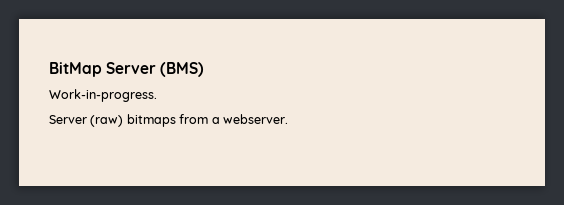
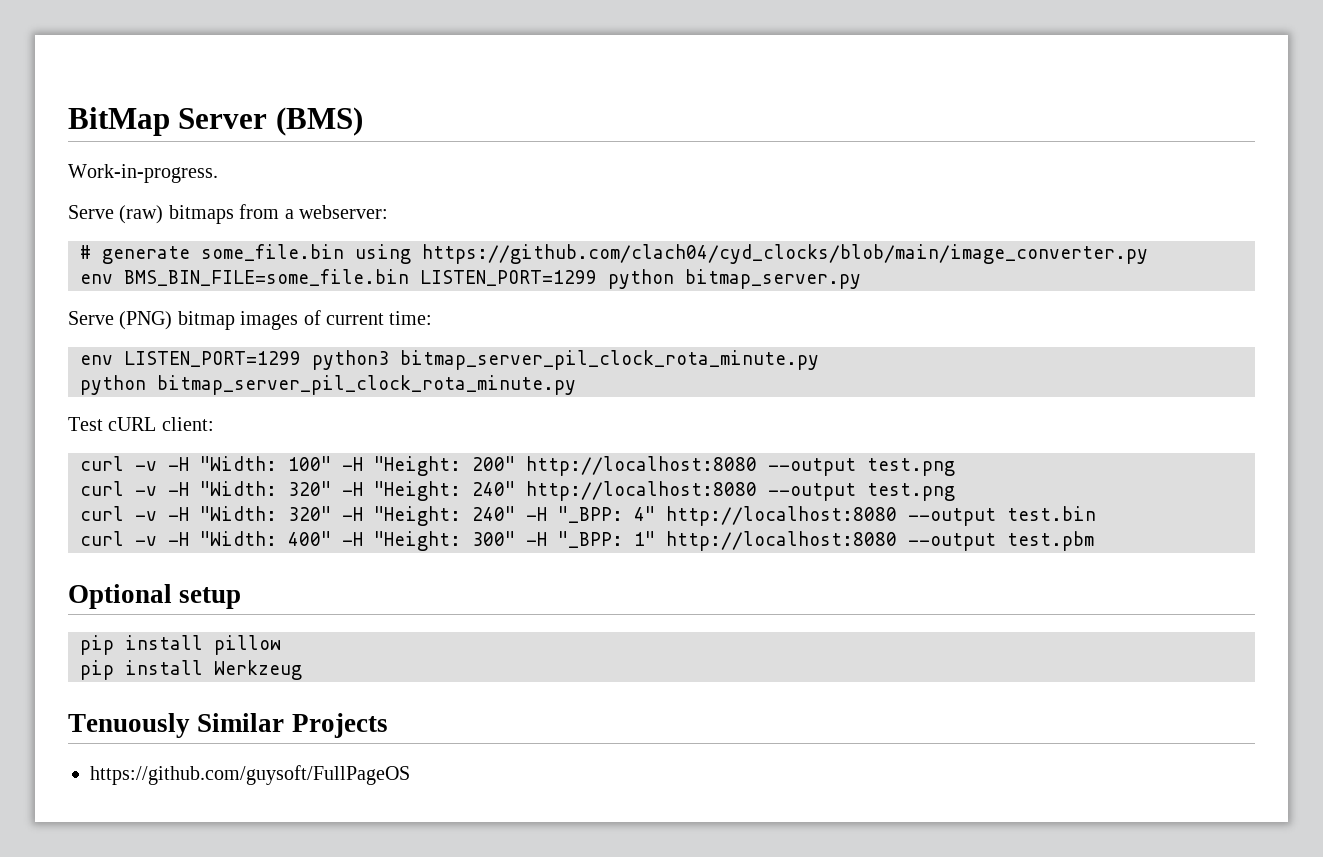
- Server (raw) bitmaps from a webserver.
+ Serve (raw) bitmaps from a webserver:
+ # generate some_file.bin using https://github.com/clach04/cyd_clocks/blob/main/image_converter.py
+ env BMS_BIN_FILE=some_file.bin LISTEN_PORT=1299 python bitmap_server.py
+ Serve (PNG) bitmap images of current time:
+ env LISTEN_PORT=1299 python3 bitmap_server_pil_clock_rota_minute.py
+ python bitmap_server_pil_clock_rota_minute.py
+ Test cURL client:
+ curl -v -H "Width: 100" -H "Height: 200" http://localhost:8080 --output test.png
+ curl -v -H "Width: 320" -H "Height: 240" http://localhost:8080 --output test.png
+ curl -v -H "Width: 320" -H "Height: 240" -H "_BPP: 4" http://localhost:8080 --output test.bin
+ curl -v -H "Width: 400" -H "Height: 300" -H "_BPP: 1" http://localhost:8080 --output test.pbm
+ Optional setup
+ pip install pillow
+ pip install Werkzeug
+ Tenuously Similar Projects
+ https://github.com/guysoft/FullPageOS

